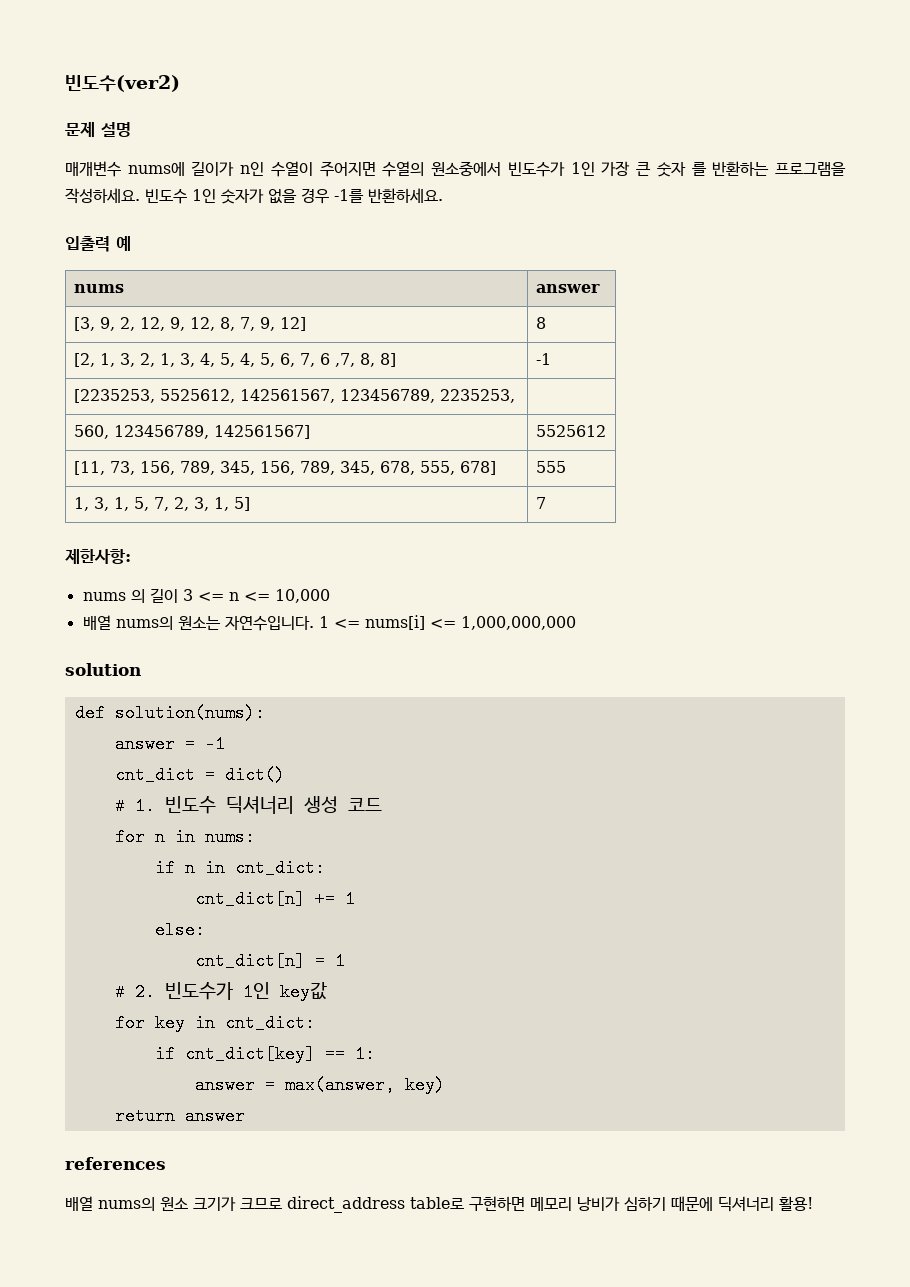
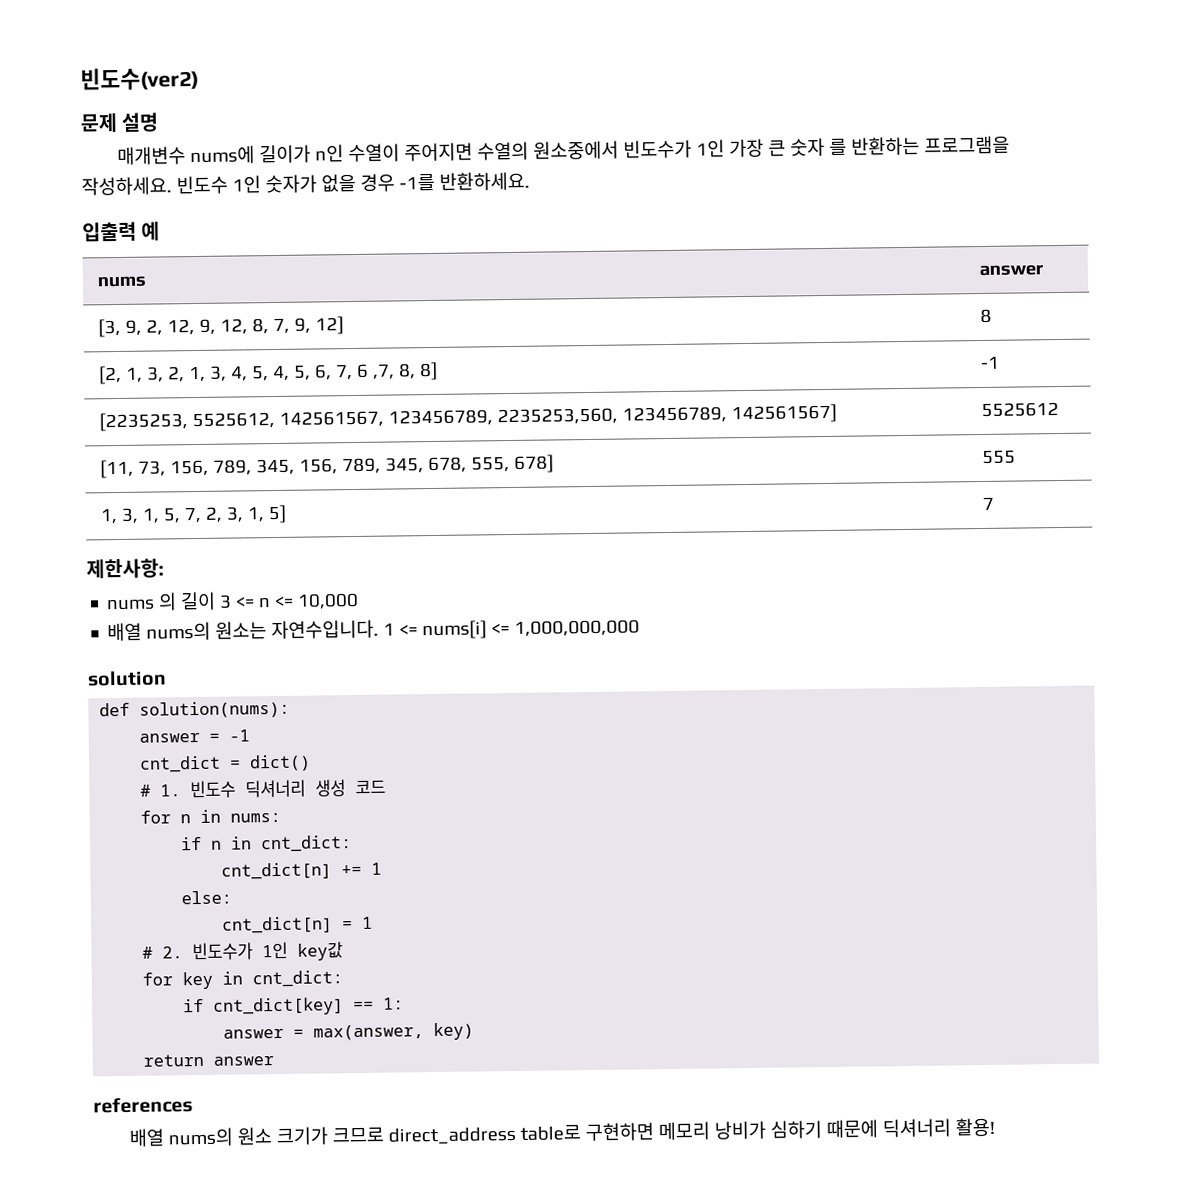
- [2235253, 5525612, 142561567, 123456789, 2235253, |
- 560, 123456789, 142561567] | 5525612
+ [2235253, 5525612, 142561567, 123456789, 2235253,560, 123456789, 142561567] | 5525612

